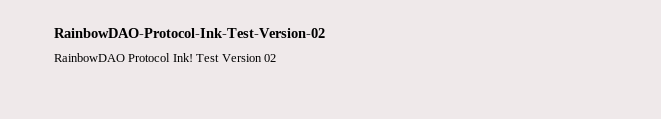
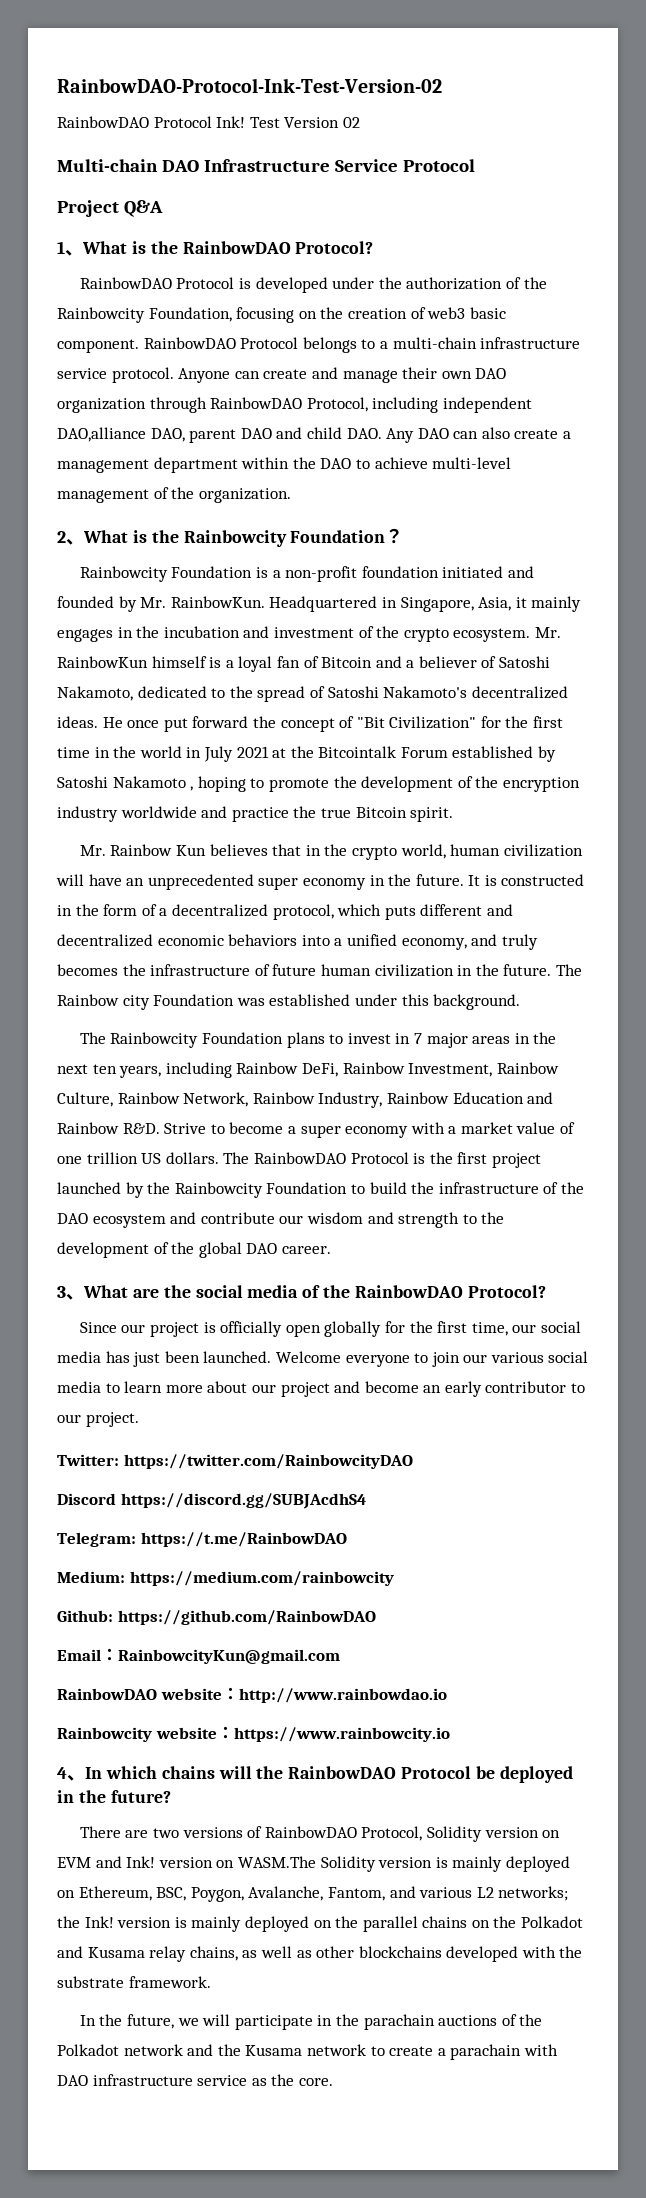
+ Multi-chain DAO Infrastructure Service Protocol
+ Project Q&A
+ 1、What is the RainbowDAO Protocol?
+ RainbowDAO Protocol is developed under the authorization of the Rainbowcity Foundation, focusing on the creation of web3 basic component. RainbowDAO Protocol belongs to a multi-chain infrastructure service protocol. Anyone can create and manage their own DAO organization through RainbowDAO Protocol, including independent DAO,alliance DAO, parent DAO and child DAO. Any DAO can also create a management department within the DAO to achieve multi-level management of the organization.
+ 2、What is the Rainbowcity Foundation？
+ Rainbowcity Foundation is a non-profit foundation initiated and founded by Mr. RainbowKun. Headquartered in Singapore, Asia, it mainly engages in the incubation and investment of the crypto ecosystem. Mr. RainbowKun himself is a loyal fan of Bitcoin and a believer of Satoshi Nakamoto, dedicated to the spread of Satoshi Nakamoto's decentralized ideas. He once put forward the concept of "Bit Civilization" for the first time in the world in July 2021 at the Bitcointalk Forum established by Satoshi Nakamoto , hoping to promote the development of the encryption industry worldwide and practice the true Bitcoin spirit.
+ Mr. Rainbow Kun believes that in the crypto world, human civilization will have an unprecedented super economy in the future. It is constructed in the form of a decentralized protocol, which puts different and decentralized economic behaviors into a unified economy, and truly becomes the infrastructure of future human civilization in the future. The Rainbow city Foundation was established under this background.
+ The Rainbowcity Foundation plans to invest in 7 major areas in the next ten years, including Rainbow DeFi, Rainbow Investment, Rainbow Culture, Rainbow Network, Rainbow Industry, Rainbow Education and Rainbow R&D. Strive to become a super economy with a market value of one trillion US dollars. The RainbowDAO Protocol is the first project launched by the Rainbowcity Foundation to build the infrastructure of the DAO ecosystem and contribute our wisdom and strength to the development of the global DAO career.
+ 3、What are the social media of the RainbowDAO Protocol?
+ Since our project is officially open globally for the first time, our social media has just been launched. Welcome everyone to join our various social media to learn more about our project and become an early contributor to our project.
+ Twitter: https://twitter.com/RainbowcityDAO
+ Discord https://discord.gg/SUBJAcdhS4
+ Telegram: https://t.me/RainbowDAO
+ Medium: https://medium.com/rainbowcity
+ Github: https://github.com/RainbowDAO
+ Email：RainbowcityKun@gmail.com
+ RainbowDAO website：http://www.rainbowdao.io
+ Rainbowcity website：https://www.rainbowcity.io
+ 4、In which chains will the RainbowDAO Protocol be deployed in the future?
+ There are two versions of RainbowDAO Protocol, Solidity version on EVM and Ink! version on WASM.The Solidity version is mainly deployed on Ethereum, BSC, Poygon, Avalanche, Fantom, and various L2 networks; the Ink! version is mainly deployed on the parallel chains on the Polkadot and Kusama relay chains, as well as other blockchains developed with the substrate framework.
+ In the future, we will participate in the parachain auctions of the Polkadot network and the Kusama network to create a parachain with DAO infrastructure service as the core.

